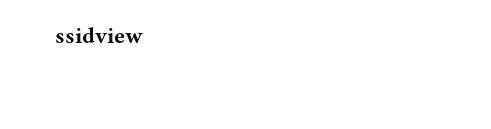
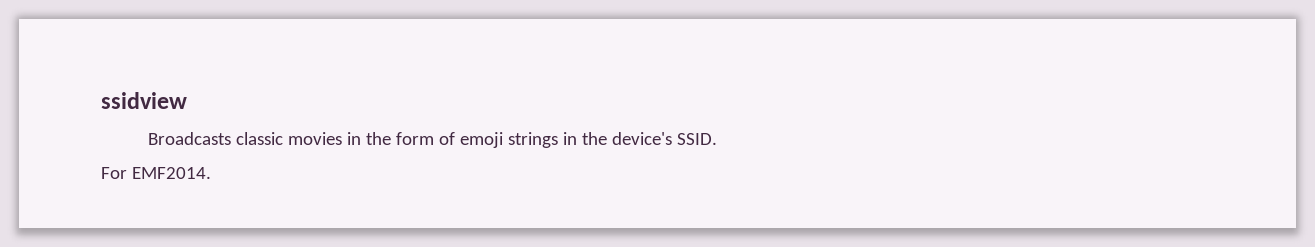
+ Broadcasts classic movies in the form of emoji strings in the device's SSID.
+ For EMF2014.

